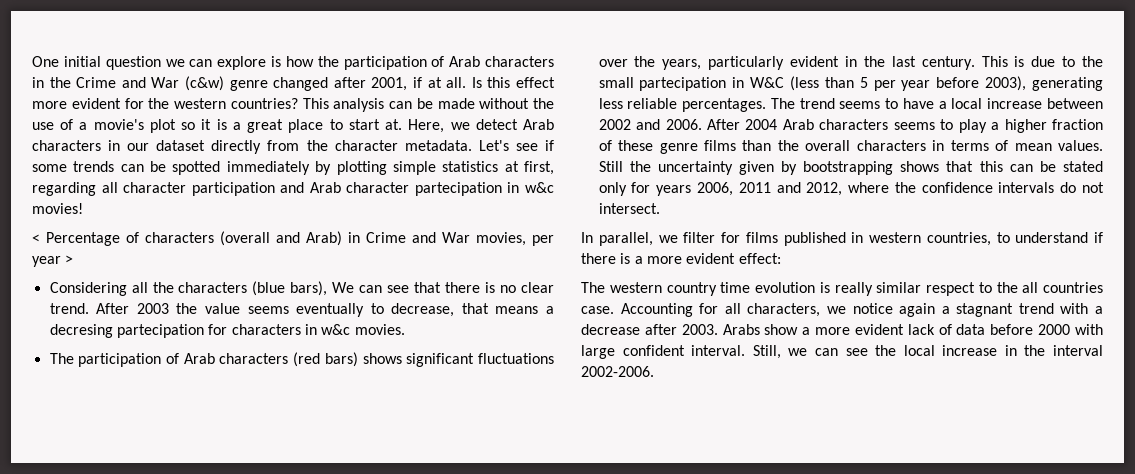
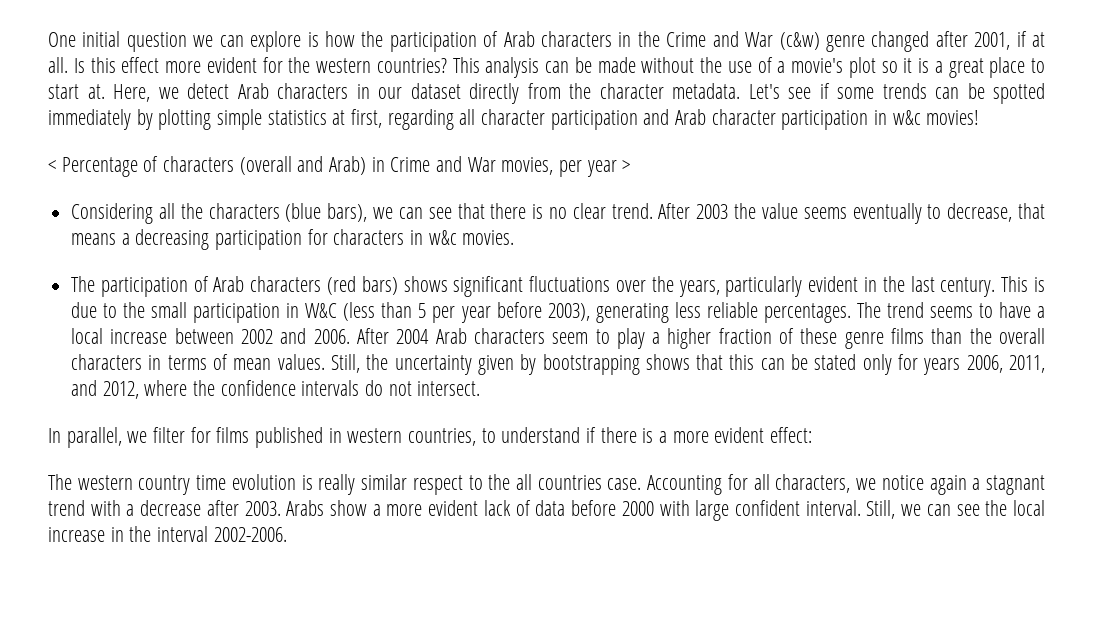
- Let's see if some trends can be spotted immediately by plotting simple statistics at first, regarding all character participation and Arab character partecipation in w&c movies!
+ Let's see if some trends can be spotted immediately by plotting simple statistics at first, regarding all character participation and Arab character participation in w&c movies!
- Considering all the characters (blue bars), We can see that there is no clear trend.
+ Considering all the characters (blue bars), we can see that there is no clear trend.
- After 2003 the value seems eventually to decrease, that means a decresing partecipation for characters in w&c movies.
+ After 2003 the value seems eventually to decrease, that means a decreasing participation for characters in w&c movies.
- This is due to the small partecipation in W&C (less than 5 per year before 2003), generating less reliable percentages.
+ This is due to the small participation in W&C (less than 5 per year before 2003), generating less reliable percentages.
- After 2004 Arab characters seems to play a higher fraction of these genre films than the overall characters in terms of mean values.
+ After 2004 Arab characters seem to play a higher fraction of these genre films than the overall characters in terms of mean values.
- Still the uncertainty given by bootstrapping shows that this can be stated only for years 2006, 2011 and 2012, where the confidence intervals do not intersect.
+ Still, the uncertainty given by bootstrapping shows that this can be stated only for years 2006, 2011, and 2012, where the confidence intervals do not intersect.

